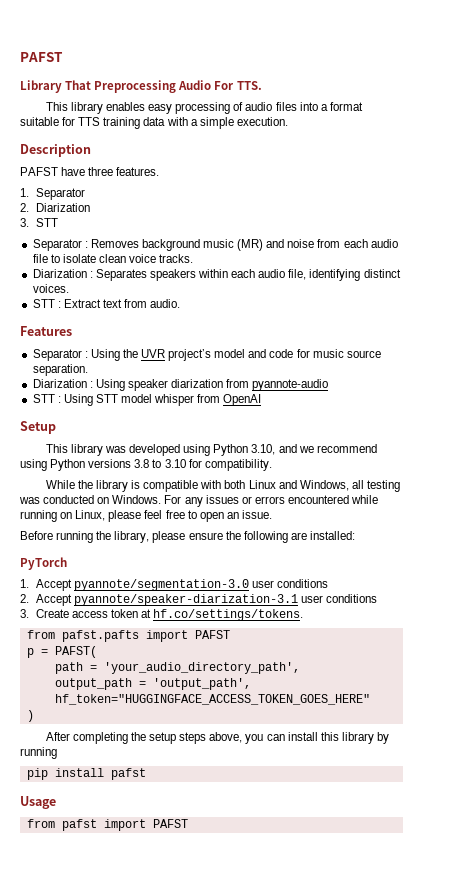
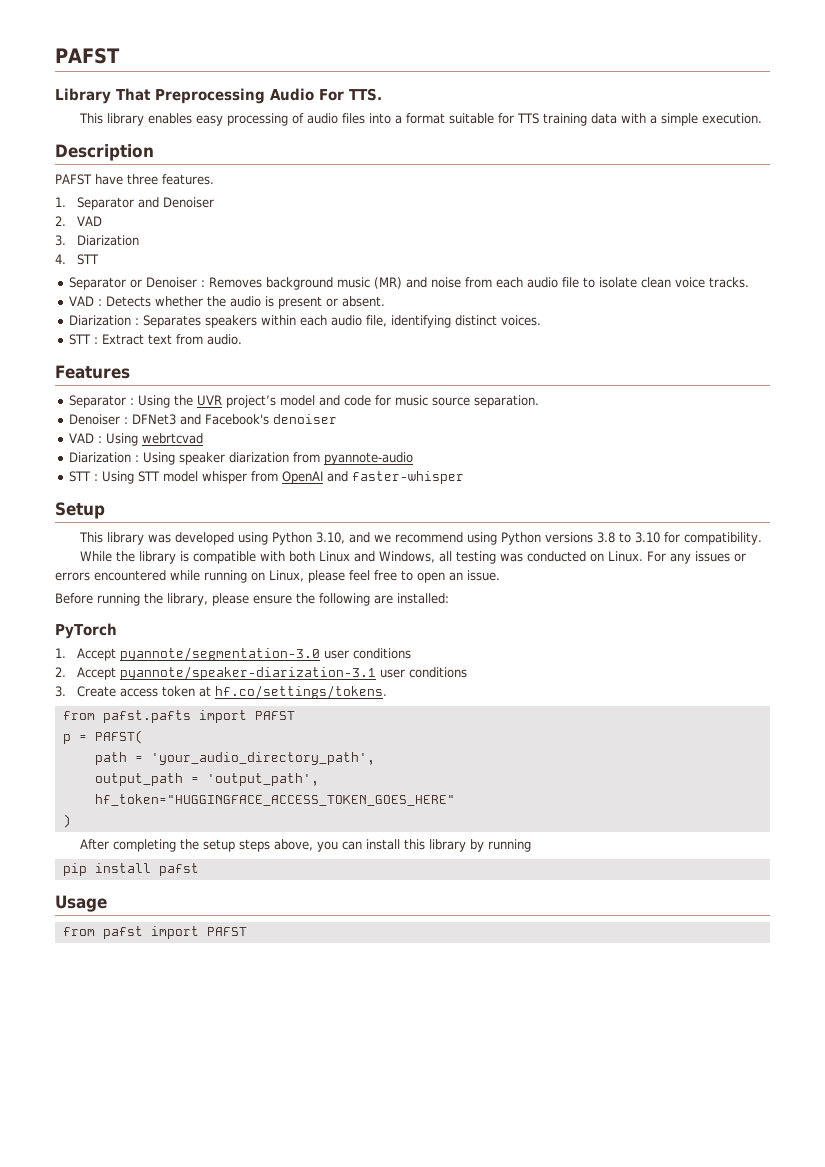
- 1. Separator
- 2. Diarization
+ 1. Separator and Denoiser
+ 2. VAD
+ 3. Diarization
- 3. STT
+ 4. STT
- Separator : Removes background music (MR) and noise from each audio file to isolate clean voice tracks.
+ Separator or Denoiser : Removes background music (MR) and noise from each audio file to isolate clean voice tracks.
+ VAD : Detects whether the audio is present or absent.
+ Denoiser : DFNet3 and Facebook's denoiser
+ VAD : Using webrtcvad
- STT : Using STT model whisper from OpenAI
+ STT : Using STT model whisper from OpenAI and faster-whisper
- While the library is compatible with both Linux and Windows, all testing was conducted on Windows.
+ While the library is compatible with both Linux and Windows, all testing was conducted on Linux.

